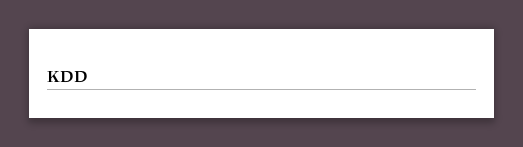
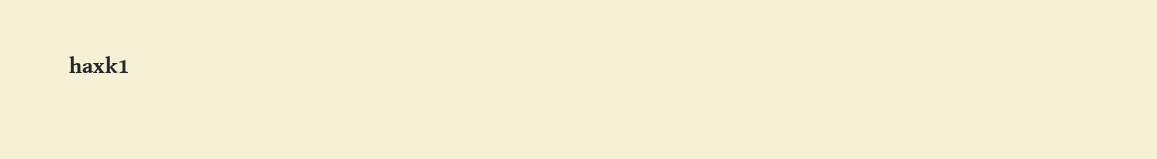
- KDD
+ haxk1

